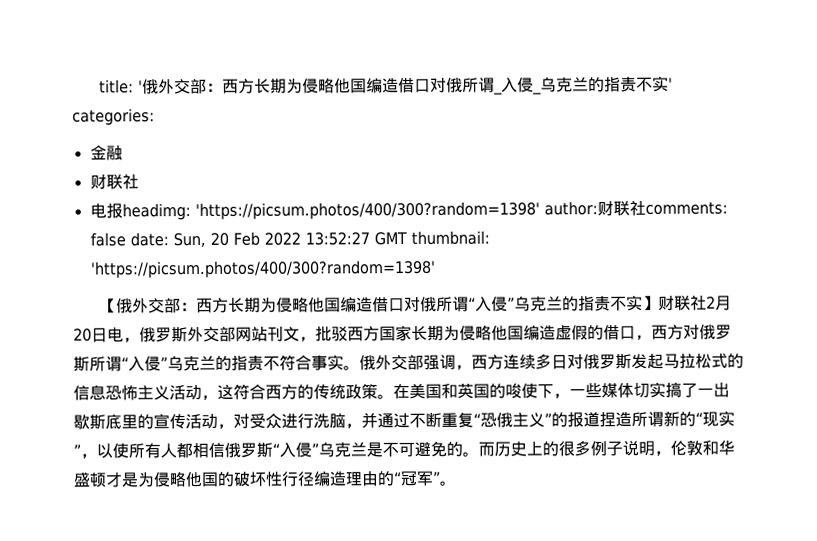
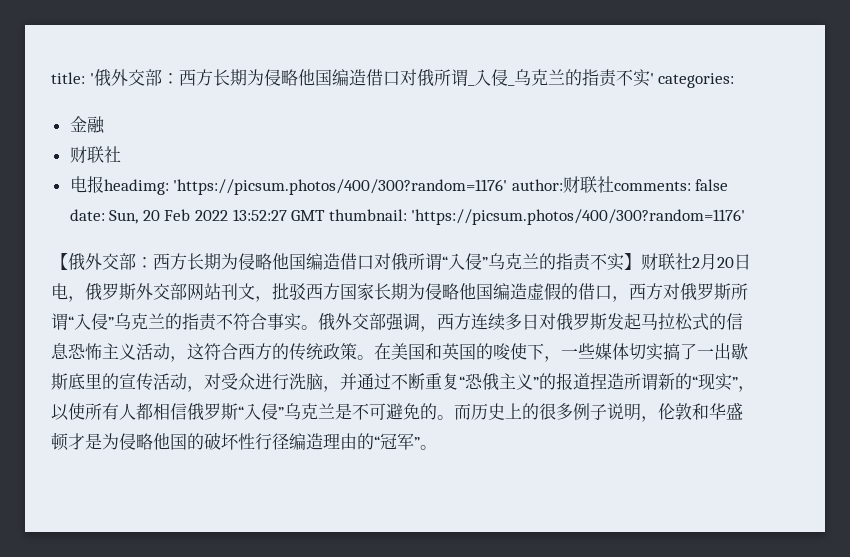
- 电报headimg: 'https://picsum.photos/400/300?random=1398' author:财联社comments: false date: Sun, 20 Feb 2022 13:52:27 GMT thumbnail: 'https://picsum.photos/400/300?random=1398'
+ 电报headimg: 'https://picsum.photos/400/300?random=1176' author:财联社comments: false date: Sun, 20 Feb 2022 13:52:27 GMT thumbnail: 'https://picsum.photos/400/300?random=1176'

